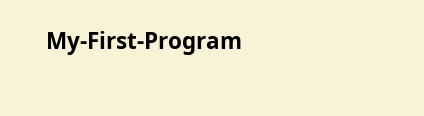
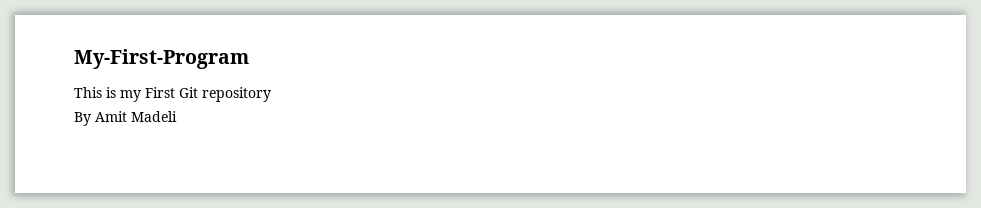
+ This is my First Git repository
+ By Amit Madeli

